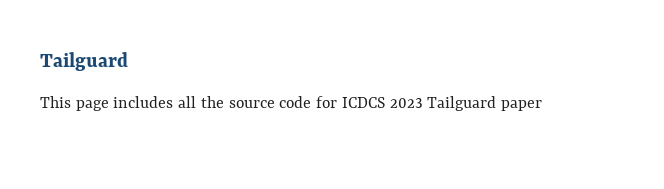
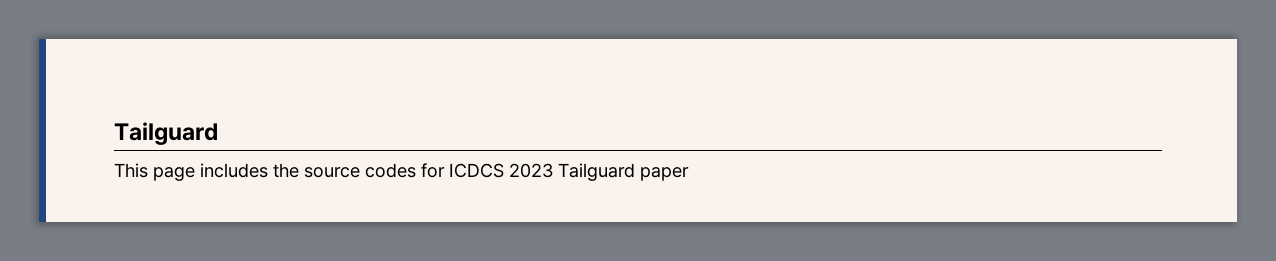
- This page includes all the source code for ICDCS 2023 Tailguard paper
+ This page includes the source codes for ICDCS 2023 Tailguard paper

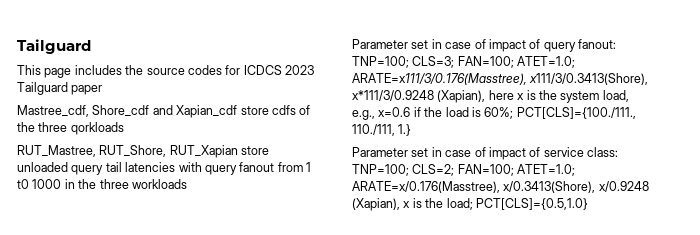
+ Mastree_cdf, Shore_cdf and Xapian_cdf store cdfs of the three qorkloads
+ RUT_Mastree, RUT_Shore, RUT_Xapian store unloaded query tail latencies with query fanout from 1 t0 1000 in the three workloads
+ Parameter set in case of impact of query fanout: TNP=100; CLS=3; FAN=100; ATET=1.0; ARATE=x111/3/0.176(Masstree), x111/3/0.3413(Shore), x*111/3/0.9248 (Xapian), here x is the system load, e.g., x=0.6 if the load is 60%; PCT[CLS]={100./111., 110./111, 1.}
+ Parameter set in case of impact of service class: TNP=100; CLS=2; FAN=100; ATET=1.0; ARATE=x/0.176(Masstree), x/0.3413(Shore), x/0.9248 (Xapian), x is the load; PCT[CLS]={0.5,1.0}

